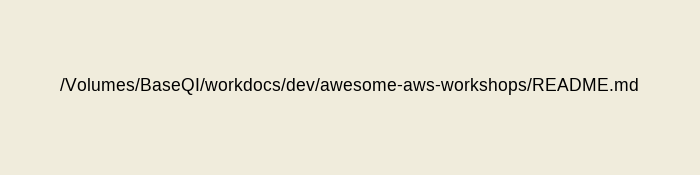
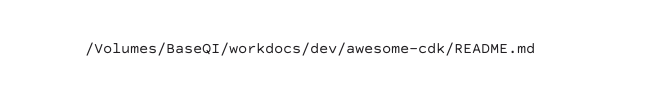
- /Volumes/BaseQI/workdocs/dev/awesome-aws-workshops/README.md
+ /Volumes/BaseQI/workdocs/dev/awesome-cdk/README.md

